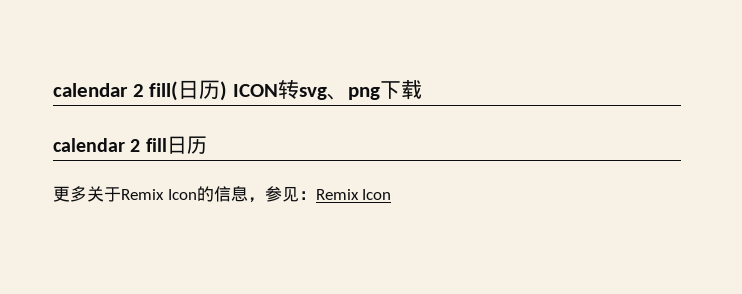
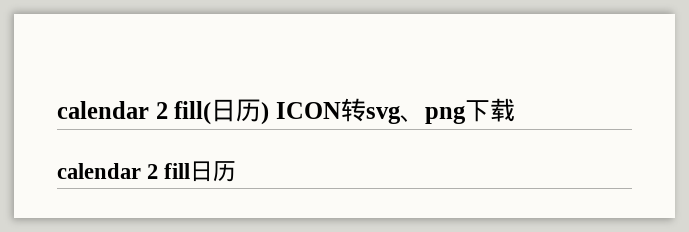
- 更多关于Remix Icon的信息，参见：Remix Icon

